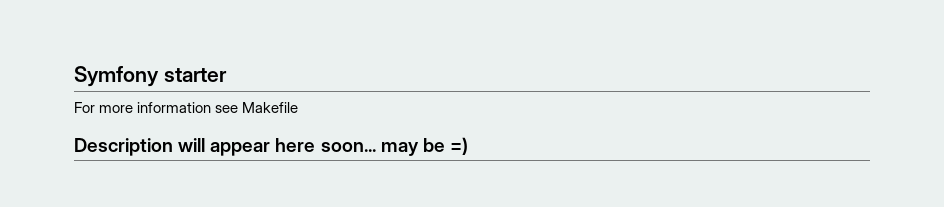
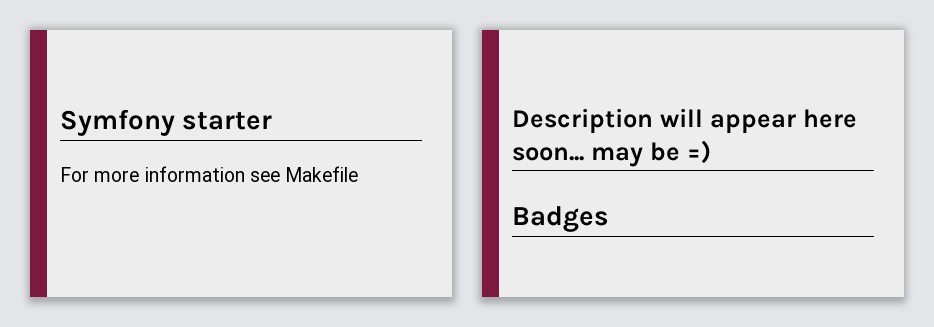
+ Badges

